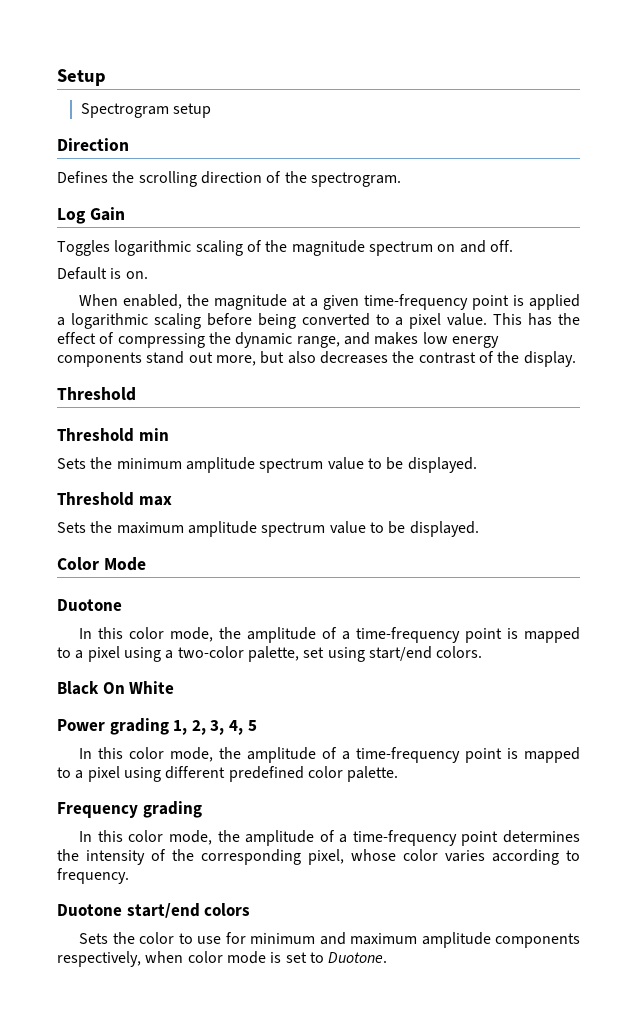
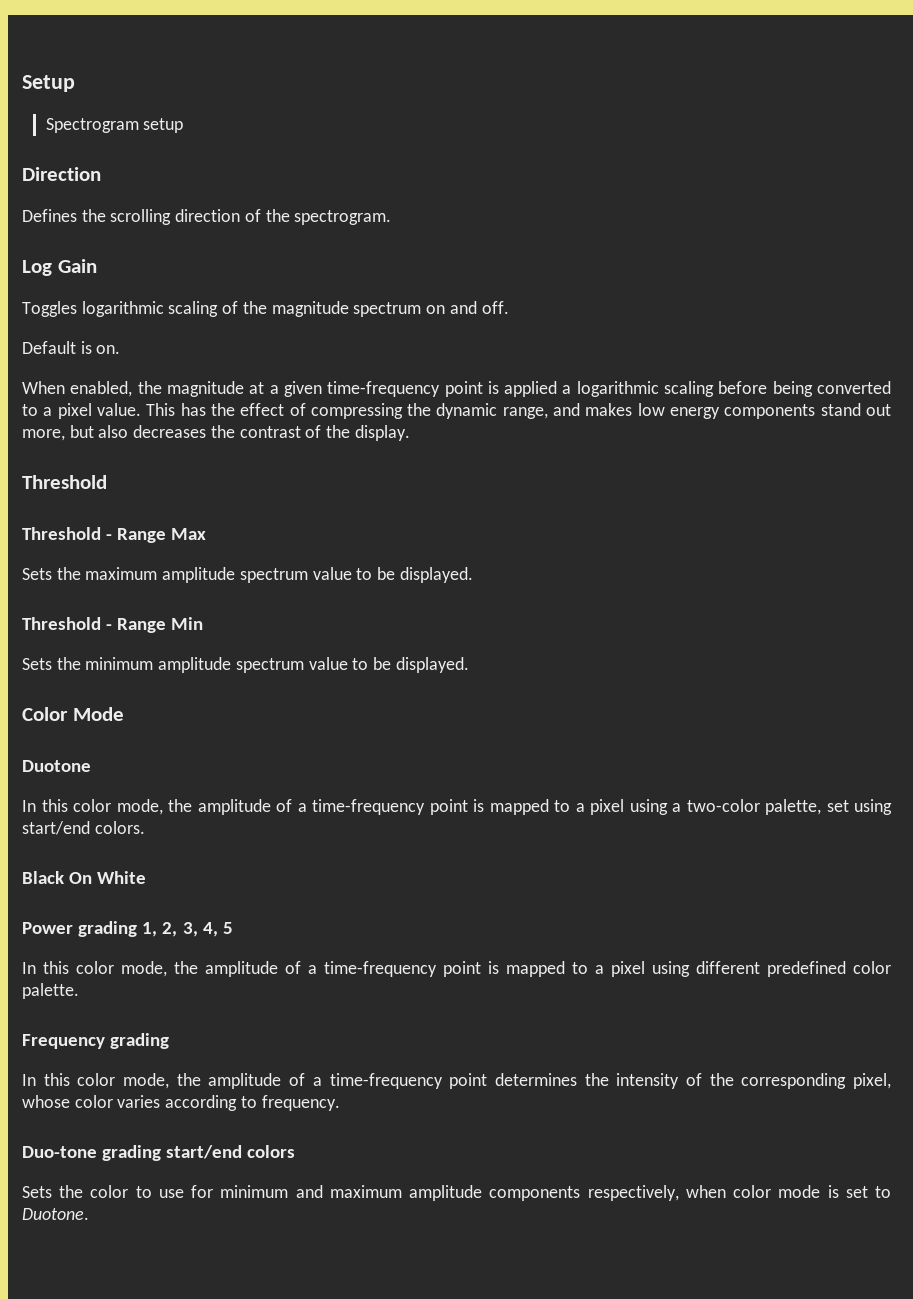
- Threshold min
- Sets the minimum amplitude spectrum value to be displayed.
+ Threshold - Range Max
+ Sets the maximum amplitude spectrum value to be displayed.
- Threshold max
- Sets the maximum amplitude spectrum value to be displayed.
+ Threshold - Range Min
+ Sets the minimum amplitude spectrum value to be displayed.
- Duotone start/end colors
+ Duo-tone grading start/end colors

